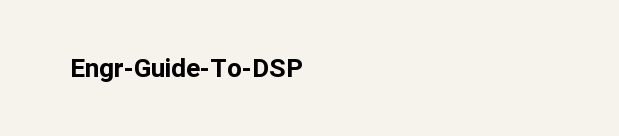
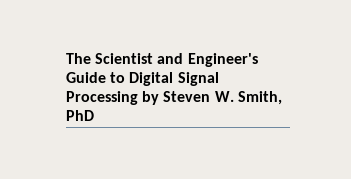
- Engr-Guide-To-DSP
+ The Scientist and Engineer's Guide to Digital Signal Processing by Steven W. Smith, PhD

